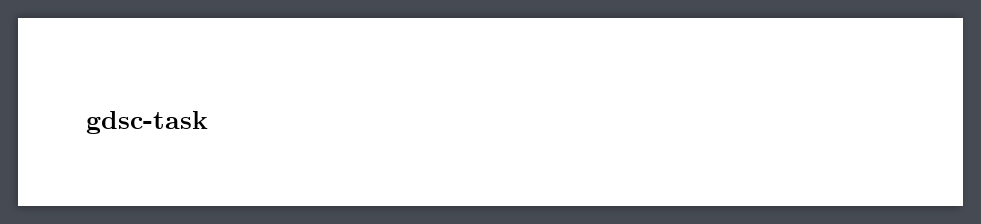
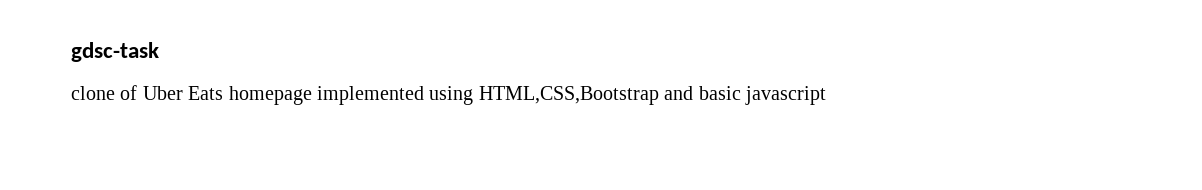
+ clone of Uber Eats homepage implemented using HTML,CSS,Bootstrap and basic javascript

